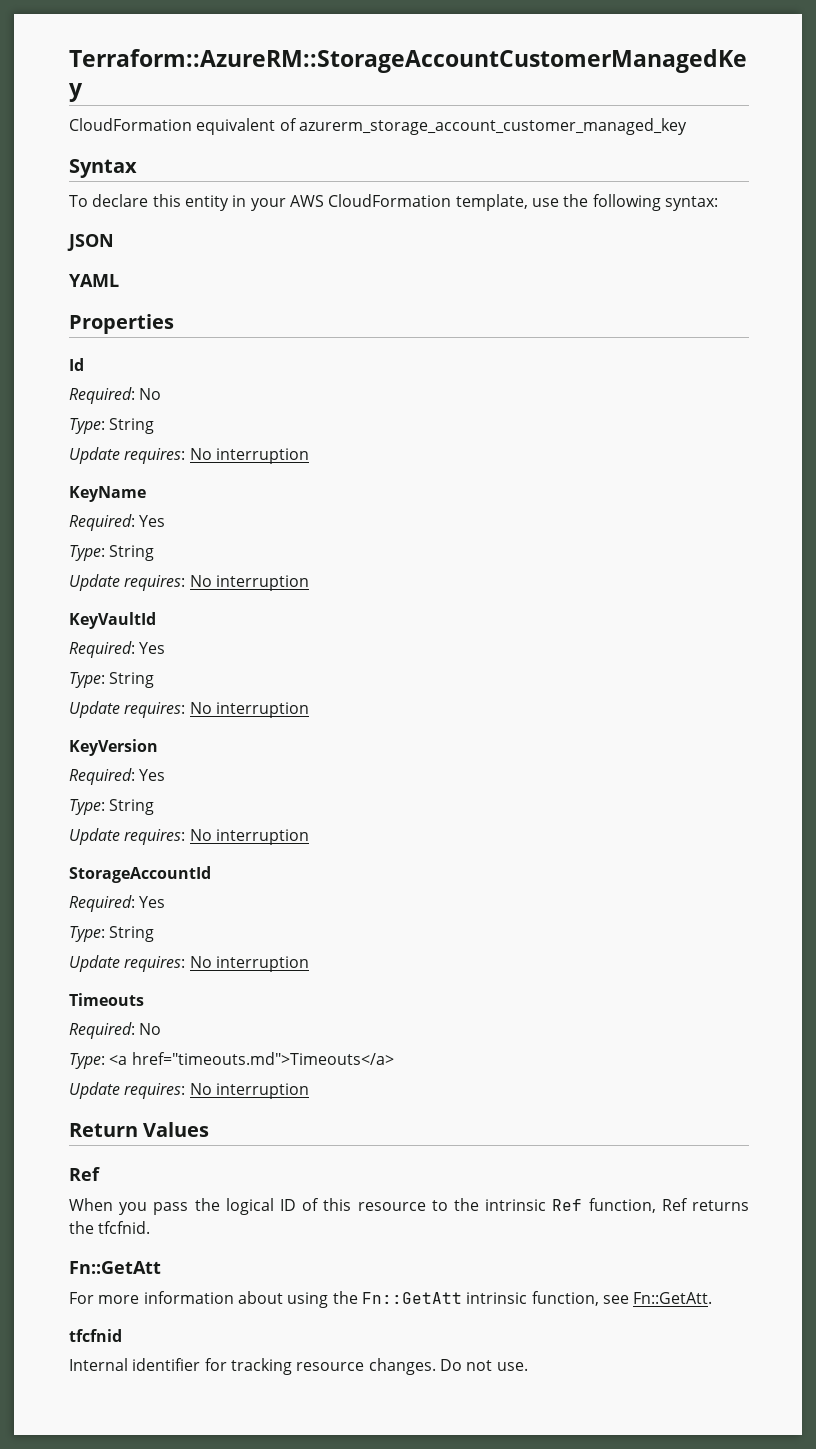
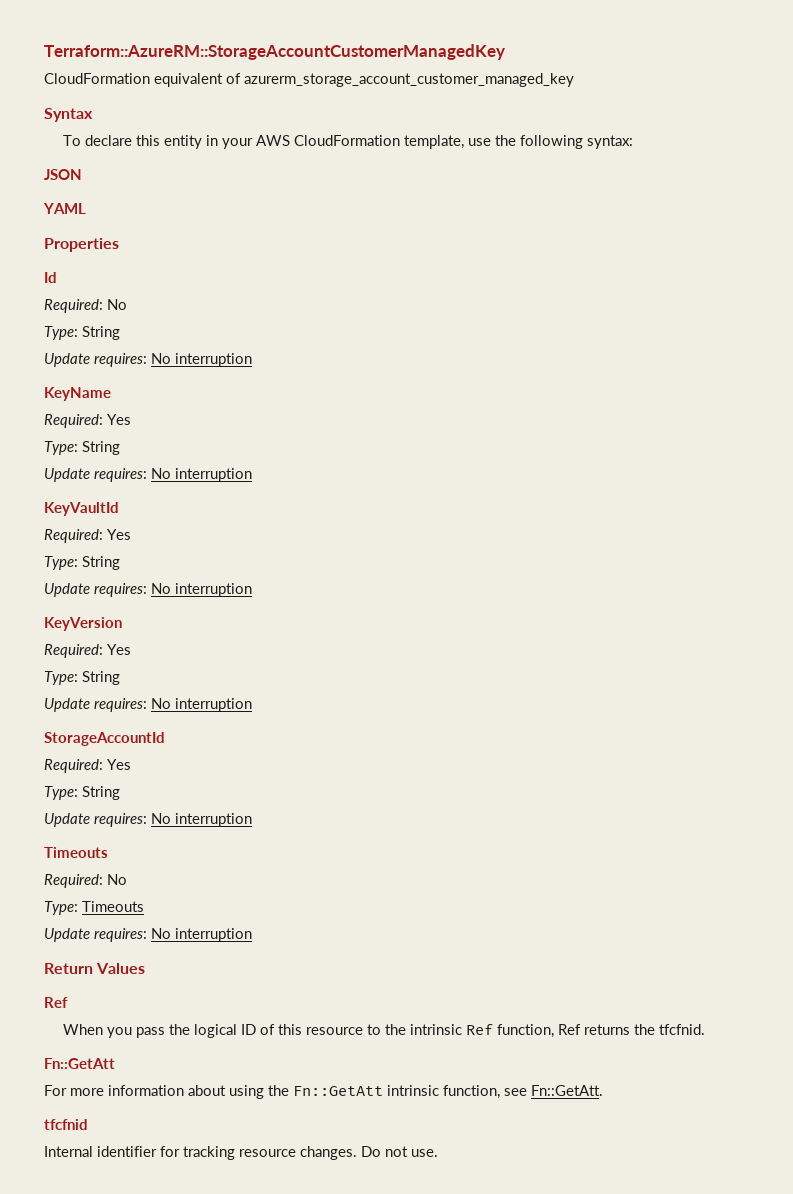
- Type: <a href="timeouts.md">Timeouts</a>
+ Type: Timeouts

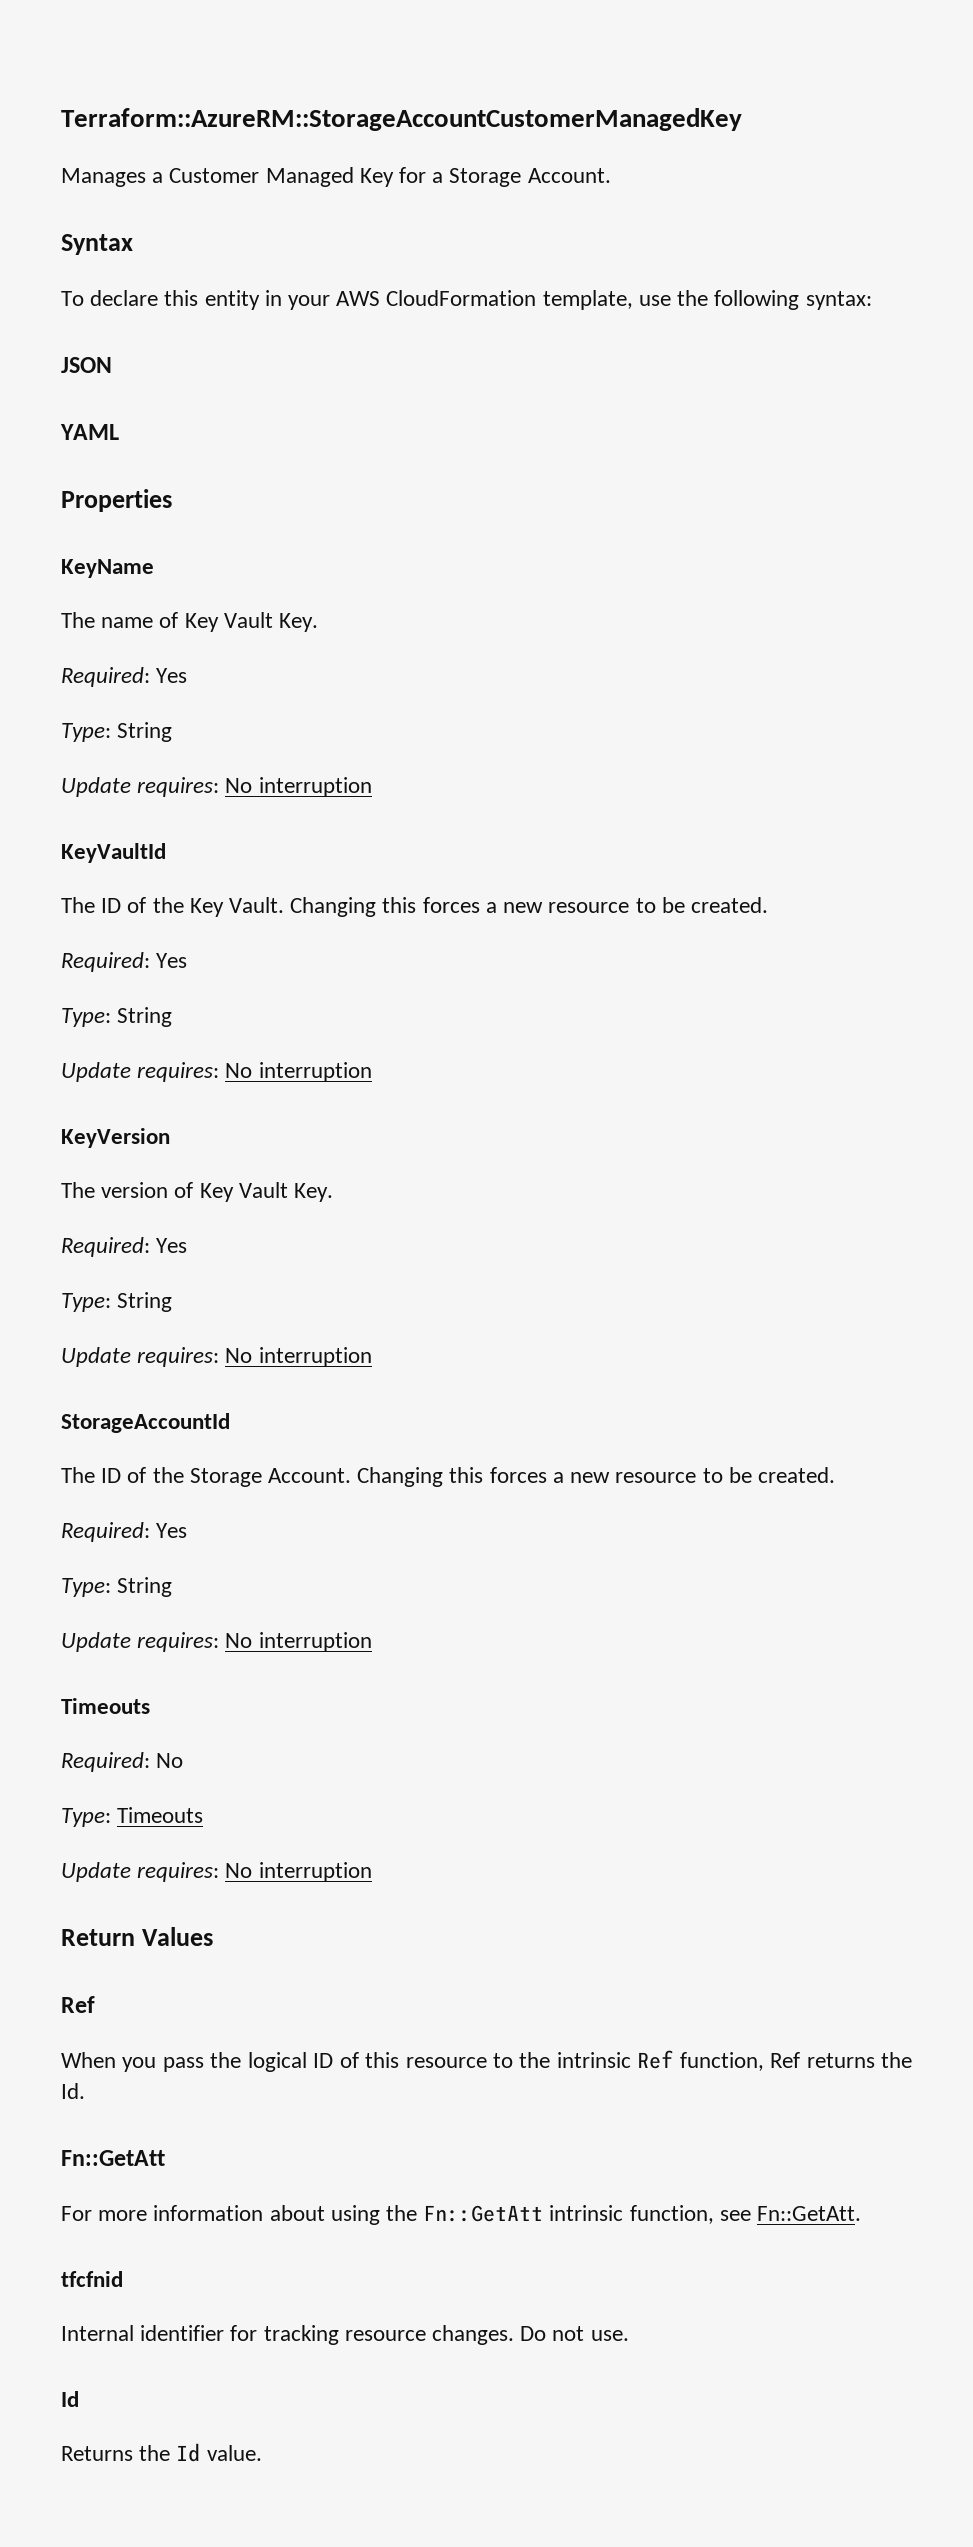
- CloudFormation equivalent of azurerm_storage_account_customer_managed_key
+ Manages a Customer Managed Key for a Storage Account.
- Id
- Required: No
- Type: String
- Update requires: No interruption
  KeyName
+ The name of Key Vault Key.
+ The ID of the Key Vault. Changing this forces a new resource to be created.
+ The version of Key Vault Key.
+ The ID of the Storage Account. Changing this forces a new resource to be created.
- When you pass the logical ID of this resource to the intrinsic Ref function, Ref returns the tfcfnid.
+ When you pass the logical ID of this resource to the intrinsic Ref function, Ref returns the Id.
  Do not use.
+ Id
+ Returns the Id value.

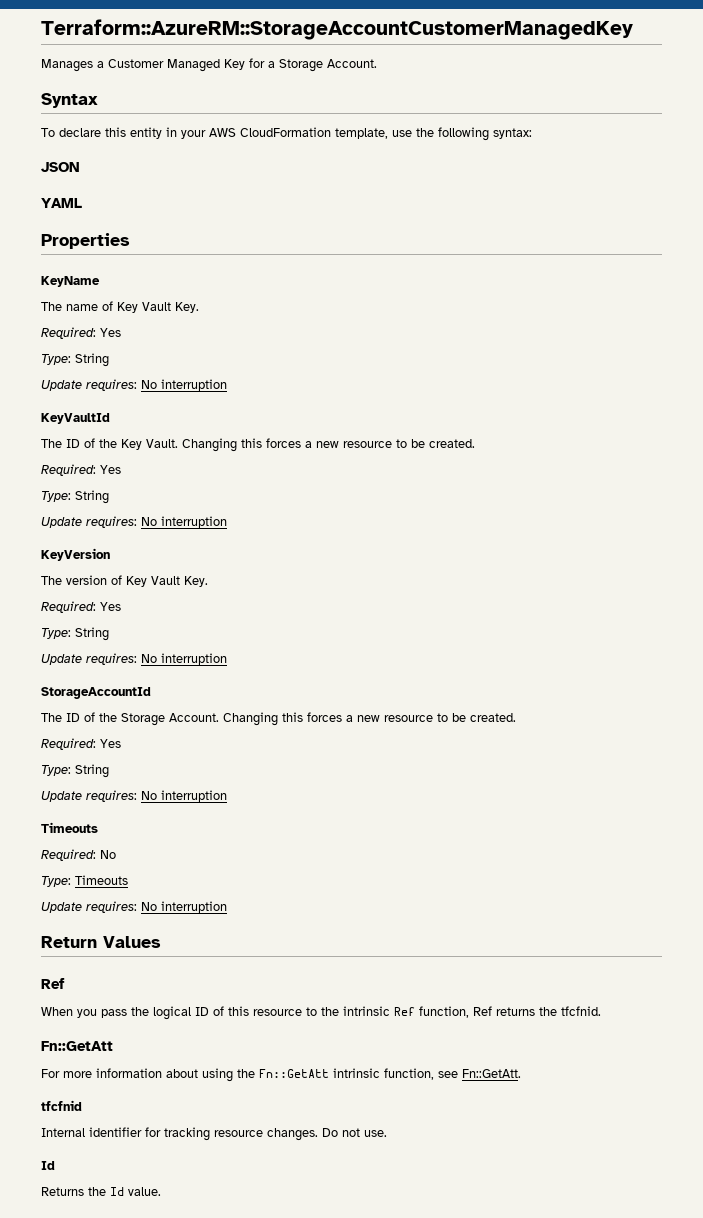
- When you pass the logical ID of this resource to the intrinsic Ref function, Ref returns the Id.
+ When you pass the logical ID of this resource to the intrinsic Ref function, Ref returns the tfcfnid.

